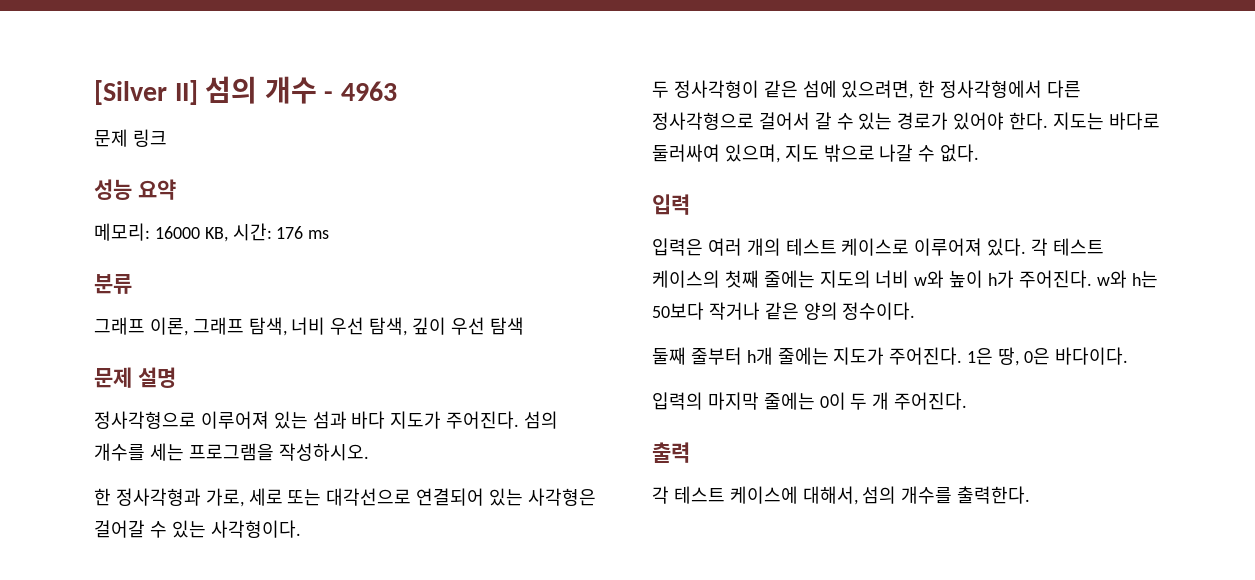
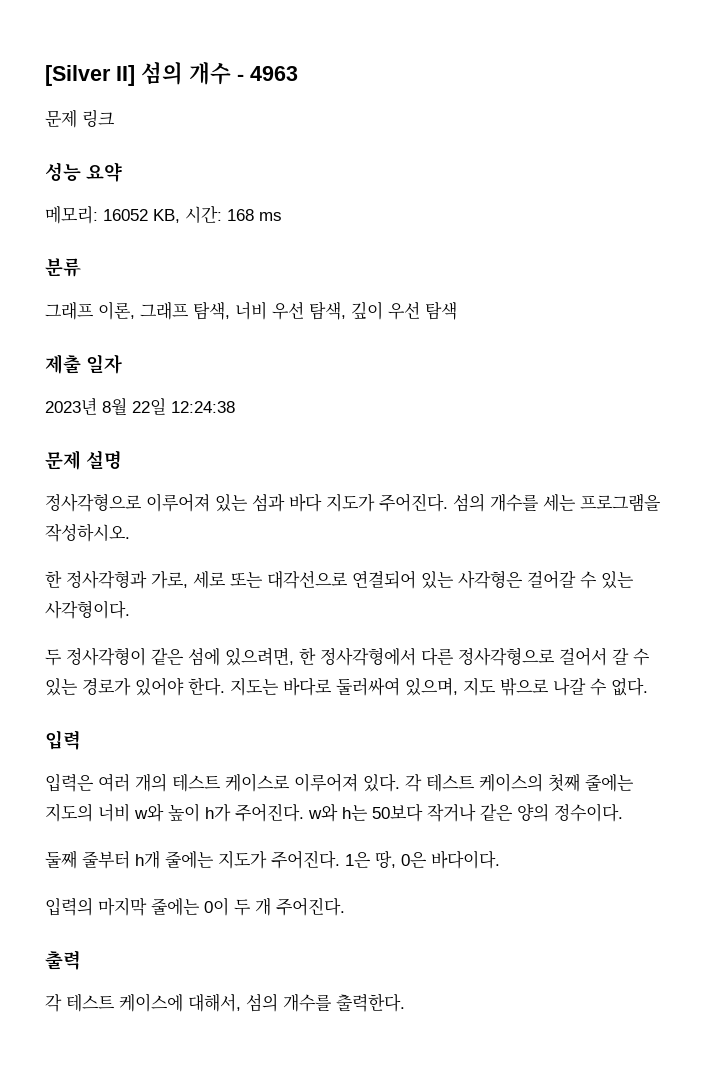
- 메모리: 16000 KB, 시간: 176 ms
+ 메모리: 16052 KB, 시간: 168 ms
+ 제출 일자
+ 2023년 8월 22일 12:24:38

